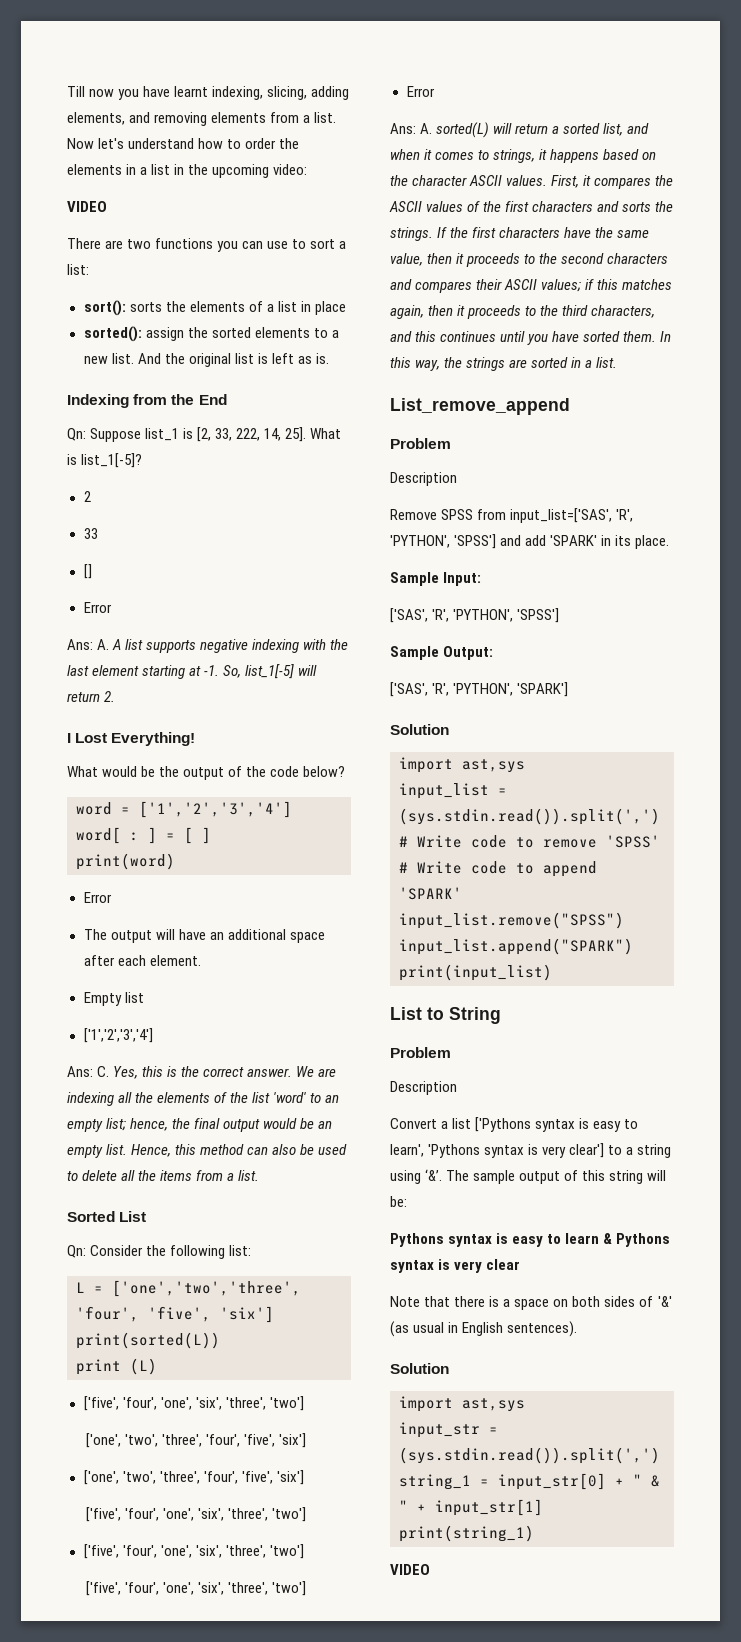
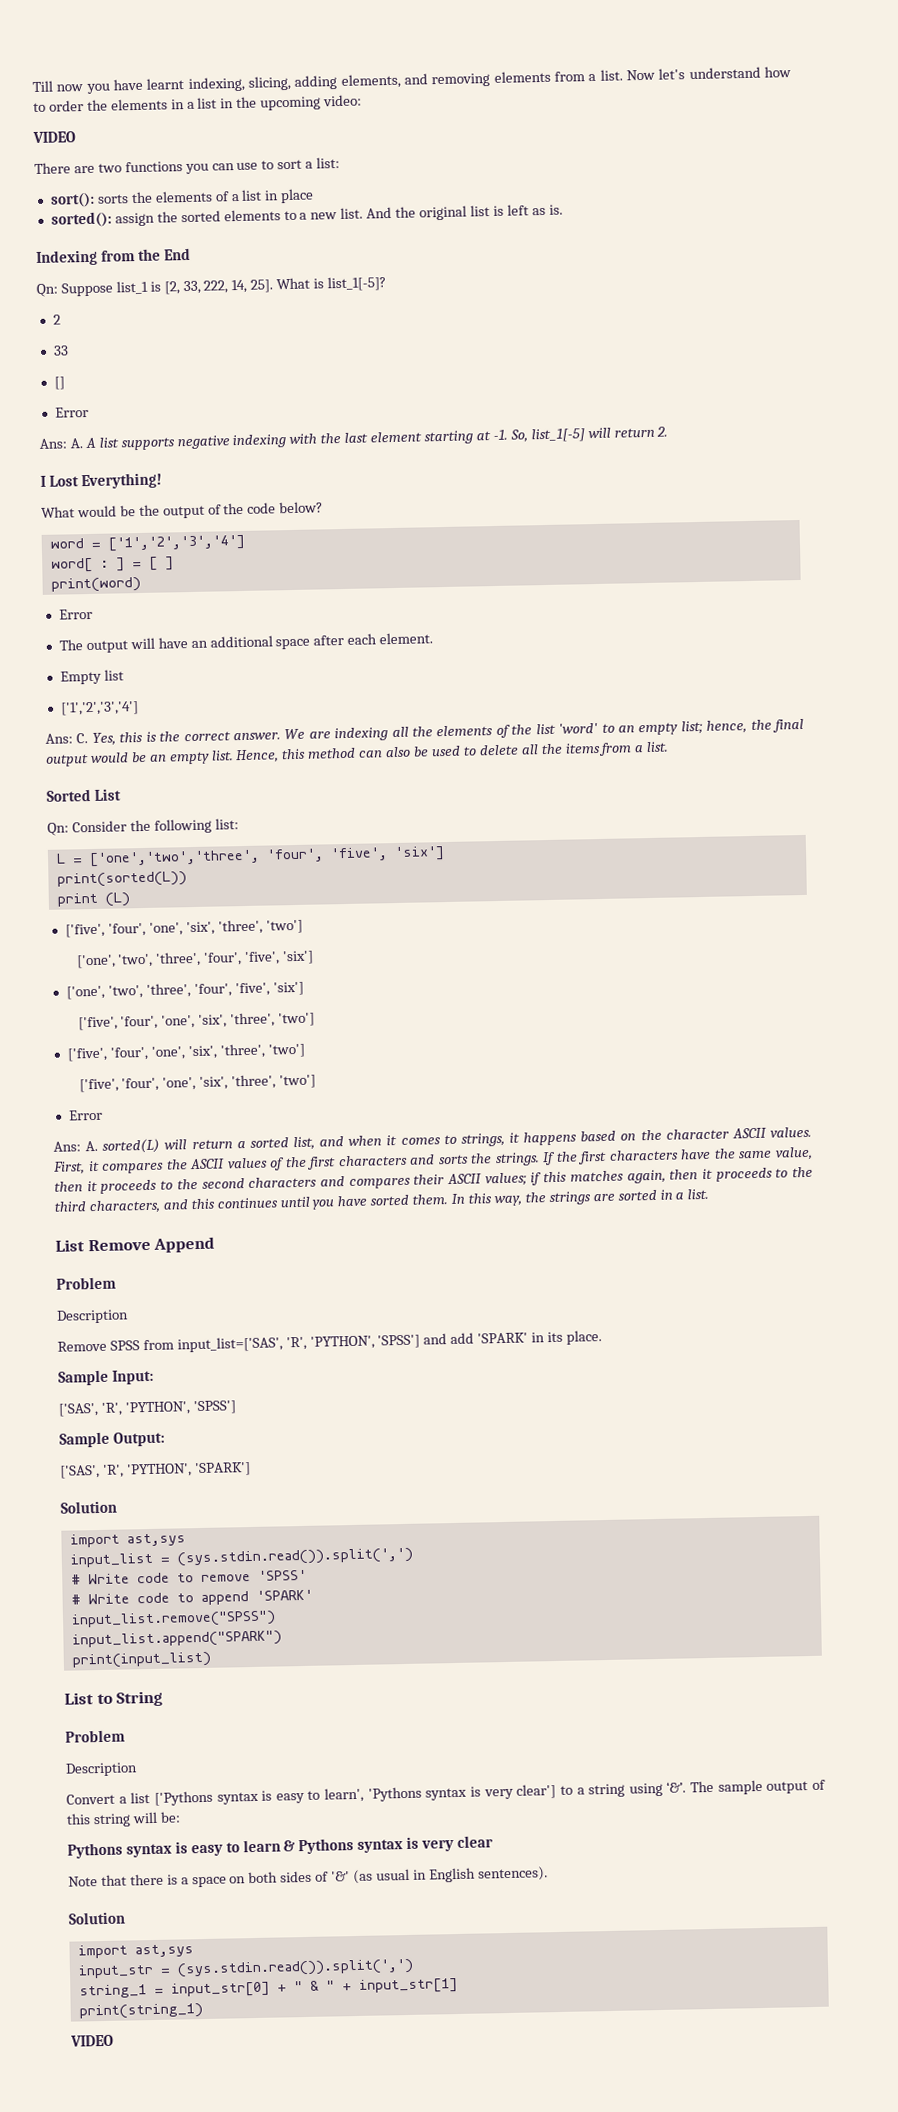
- List_remove_append
+ List Remove Append

